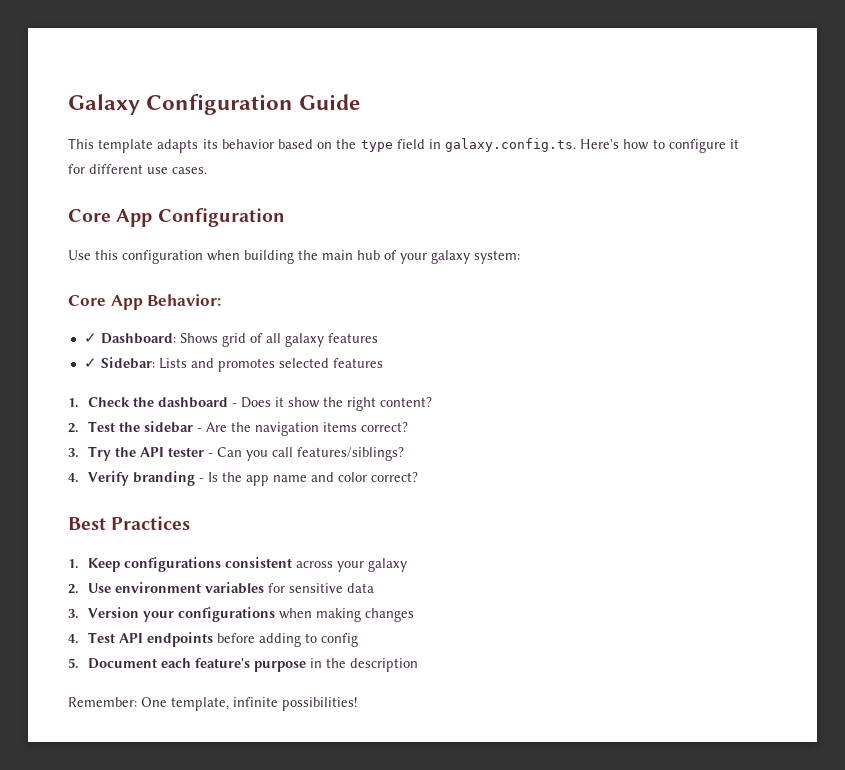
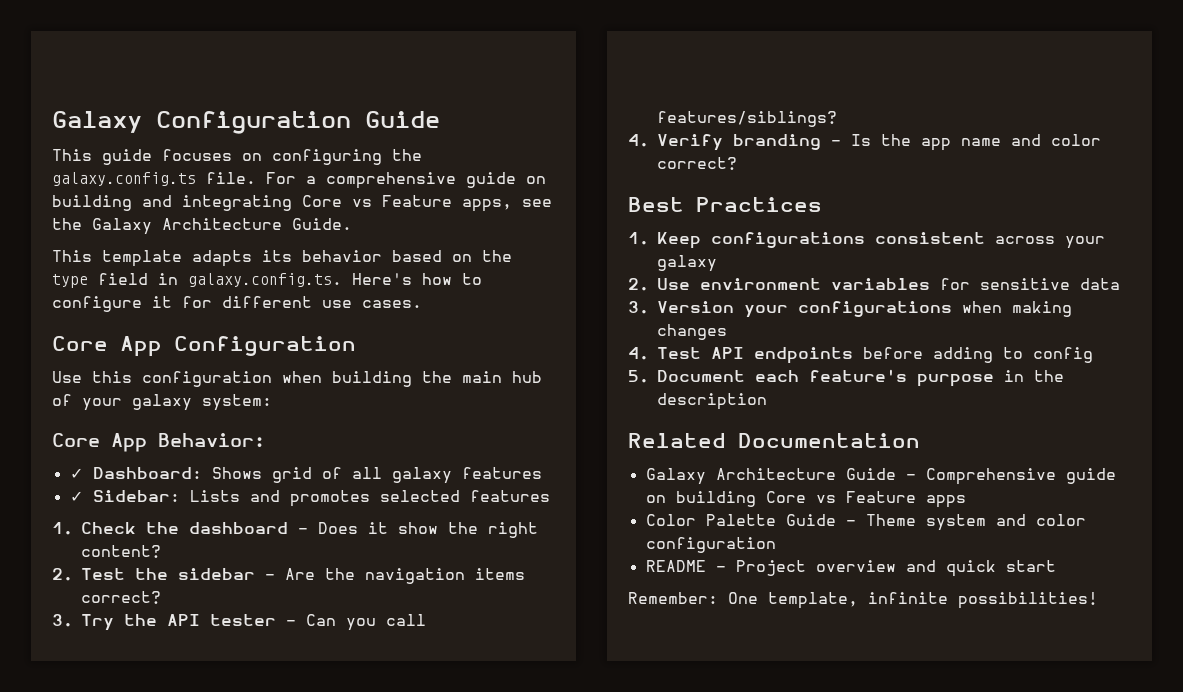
+ This guide focuses on configuring the galaxy.config.ts file. For a comprehensive guide on building and integrating Core vs Feature apps, see the Galaxy Architecture Guide.
+ Related Documentation
+ Galaxy Architecture Guide - Comprehensive guide on building Core vs Feature apps
+ Color Palette Guide - Theme system and color configuration
+ README - Project overview and quick start

